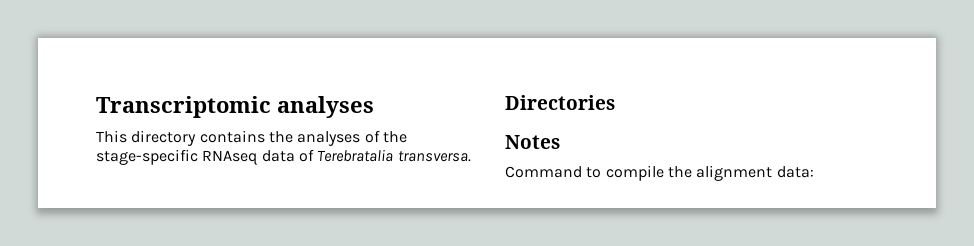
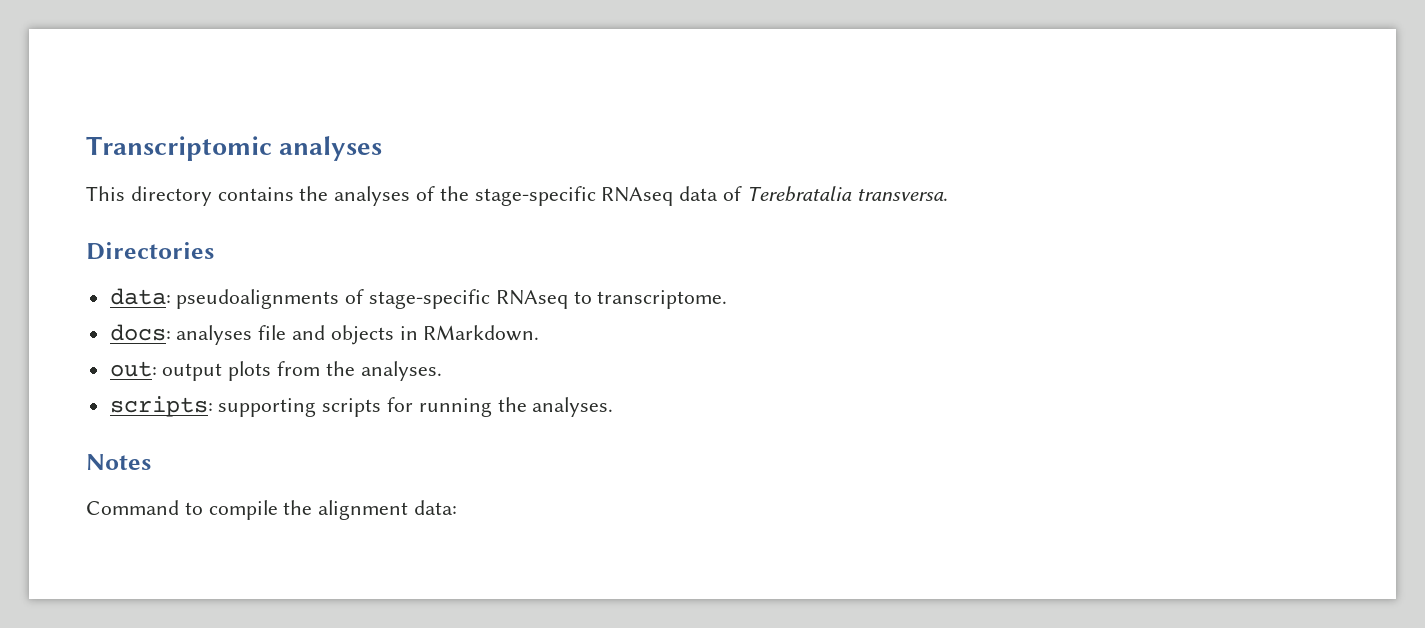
+ data: pseudoalignments of stage-specific RNAseq to transcriptome.
+ docs: analyses file and objects in RMarkdown.
+ out: output plots from the analyses.
+ scripts: supporting scripts for running the analyses.

